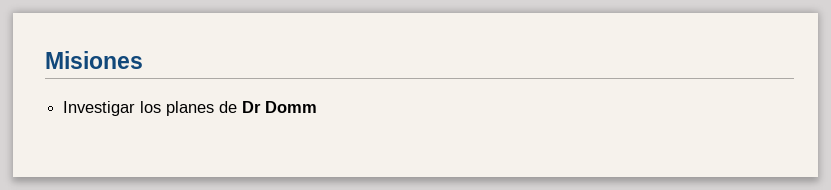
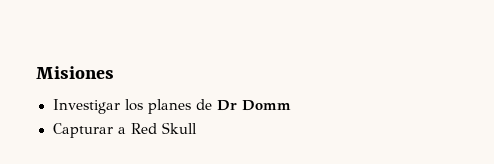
+ Capturar a Red Skull

